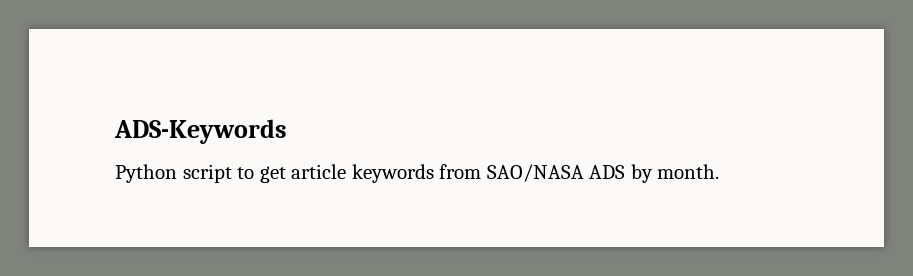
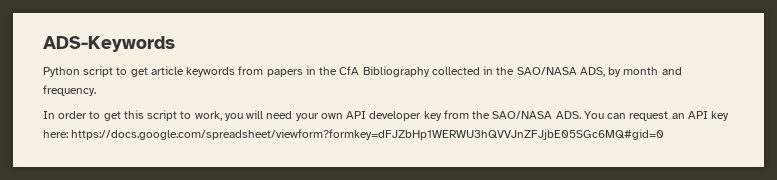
- Python script to get article keywords from SAO/NASA ADS by month.
+ Python script to get article keywords from papers in the CfA Bibliography collected in the SAO/NASA ADS, by month and frequency.
+ In order to get this script to work, you will need your own API developer key from the SAO/NASA ADS. You can request an API key here: https://docs.google.com/spreadsheet/viewform?formkey=dFJZbHp1WERWU3hQVVJnZFJjbE05SGc6MQ#gid=0

